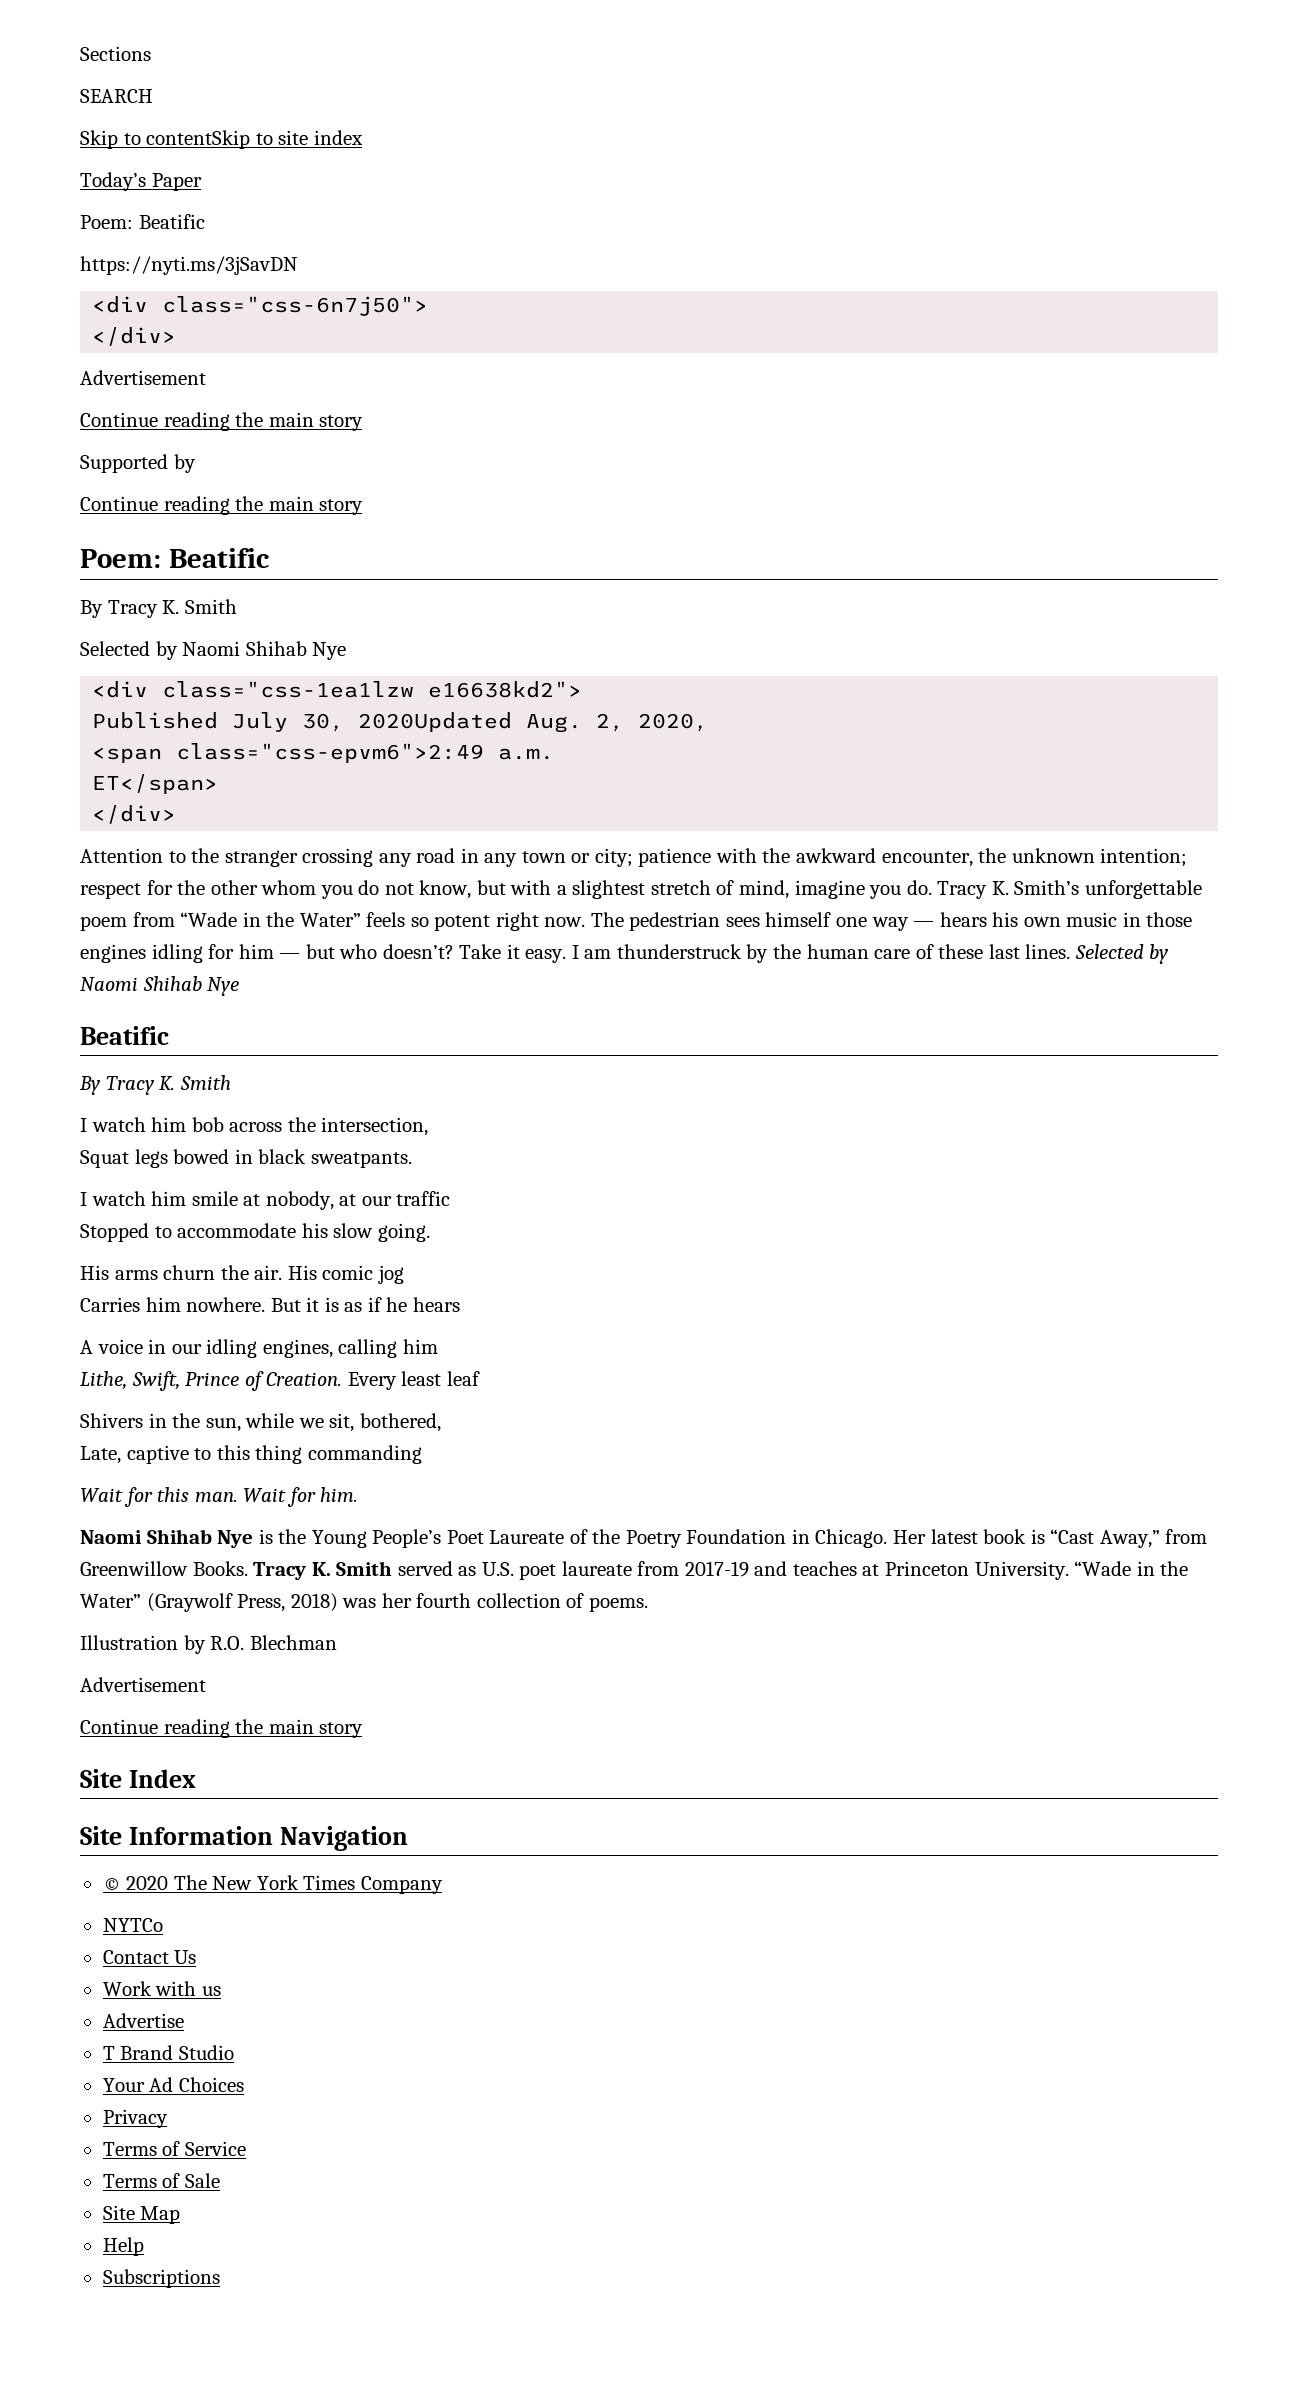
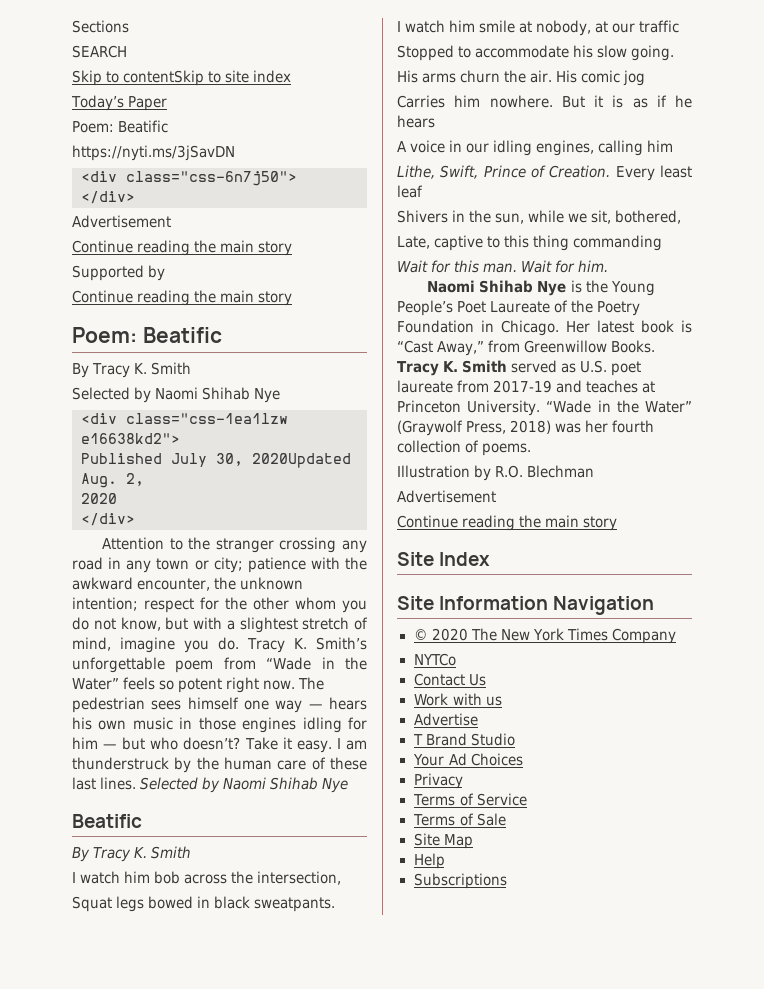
- Published July 30, 2020Updated Aug. 2, 2020,
- <span class="css-epvm6">2:49 a.m.
- ET</span>
+ Published July 30, 2020Updated Aug. 2,
+ 2020

